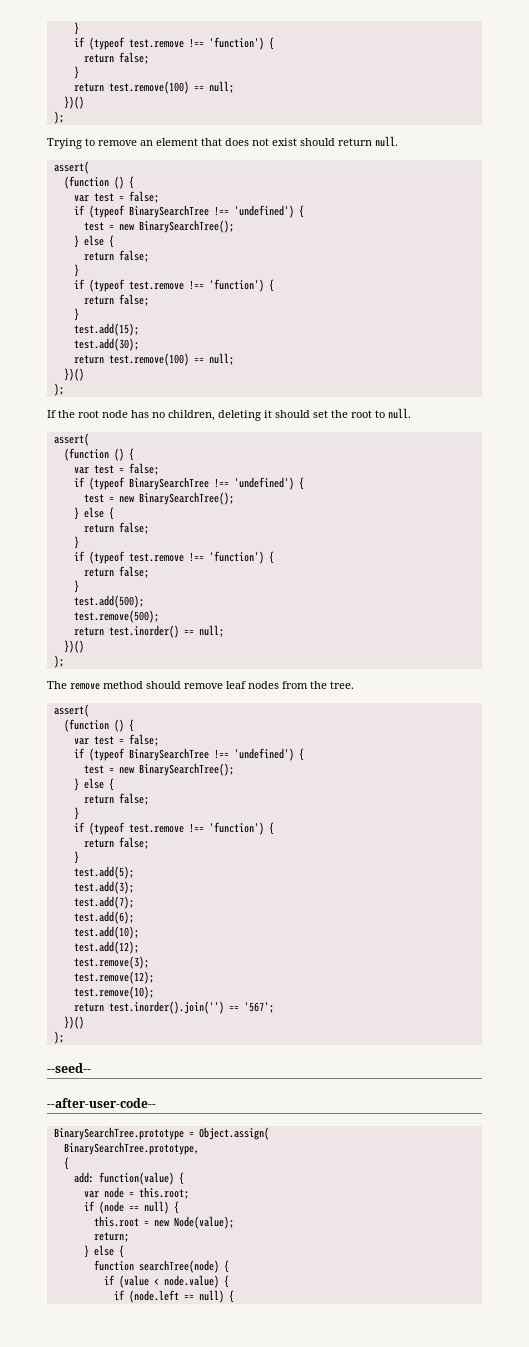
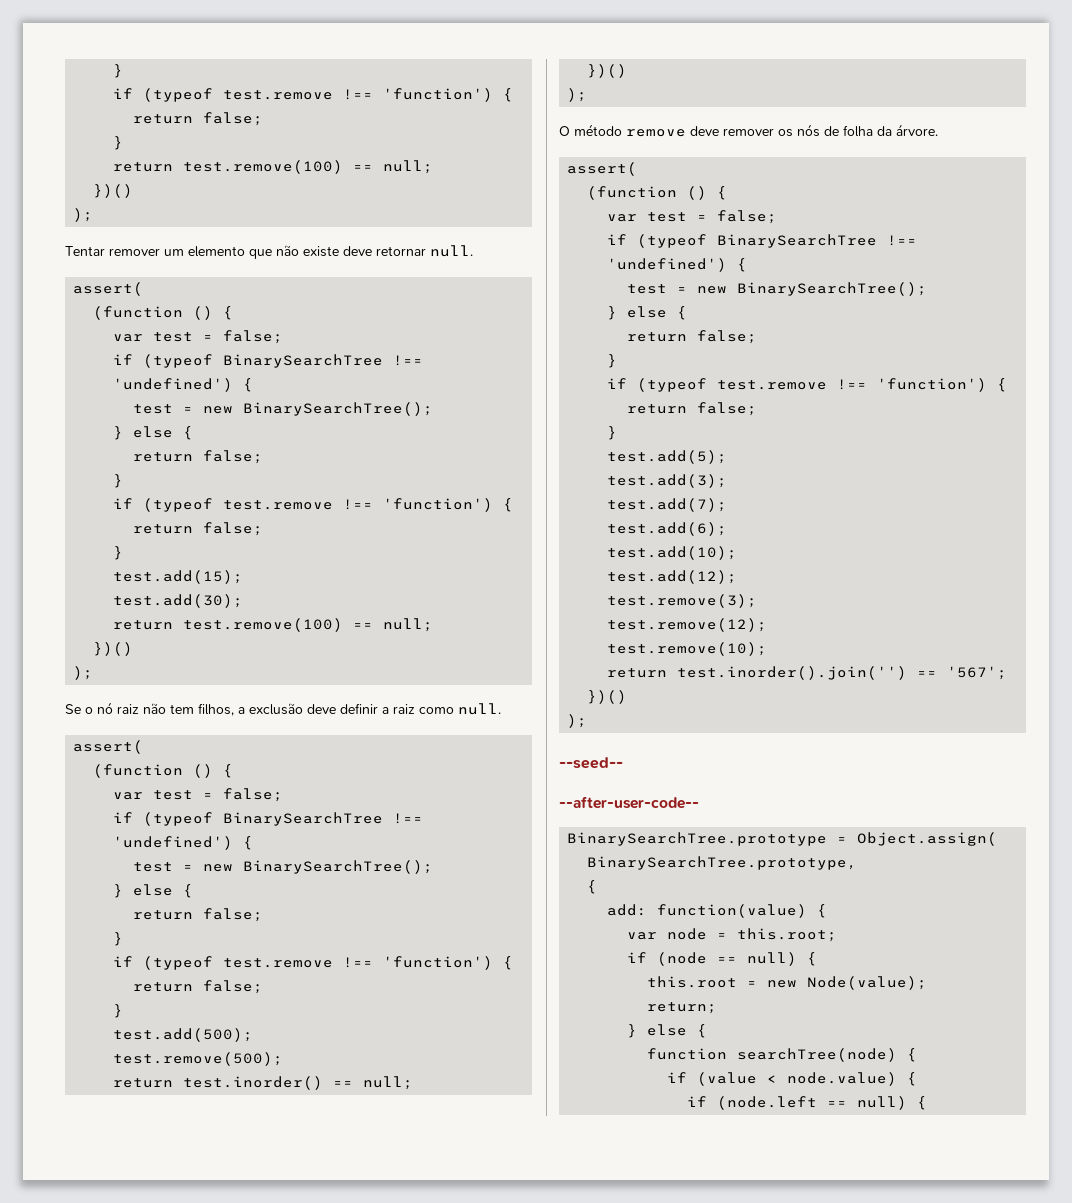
- Trying to remove an element that does not exist should return null.
+ Tentar remover um elemento que não existe deve retornar null.
- If the root node has no children, deleting it should set the root to null.
+ Se o nó raiz não tem filhos, a exclusão deve definir a raiz como null.
- The remove method should remove leaf nodes from the tree.
+ O método remove deve remover os nós de folha da árvore.

